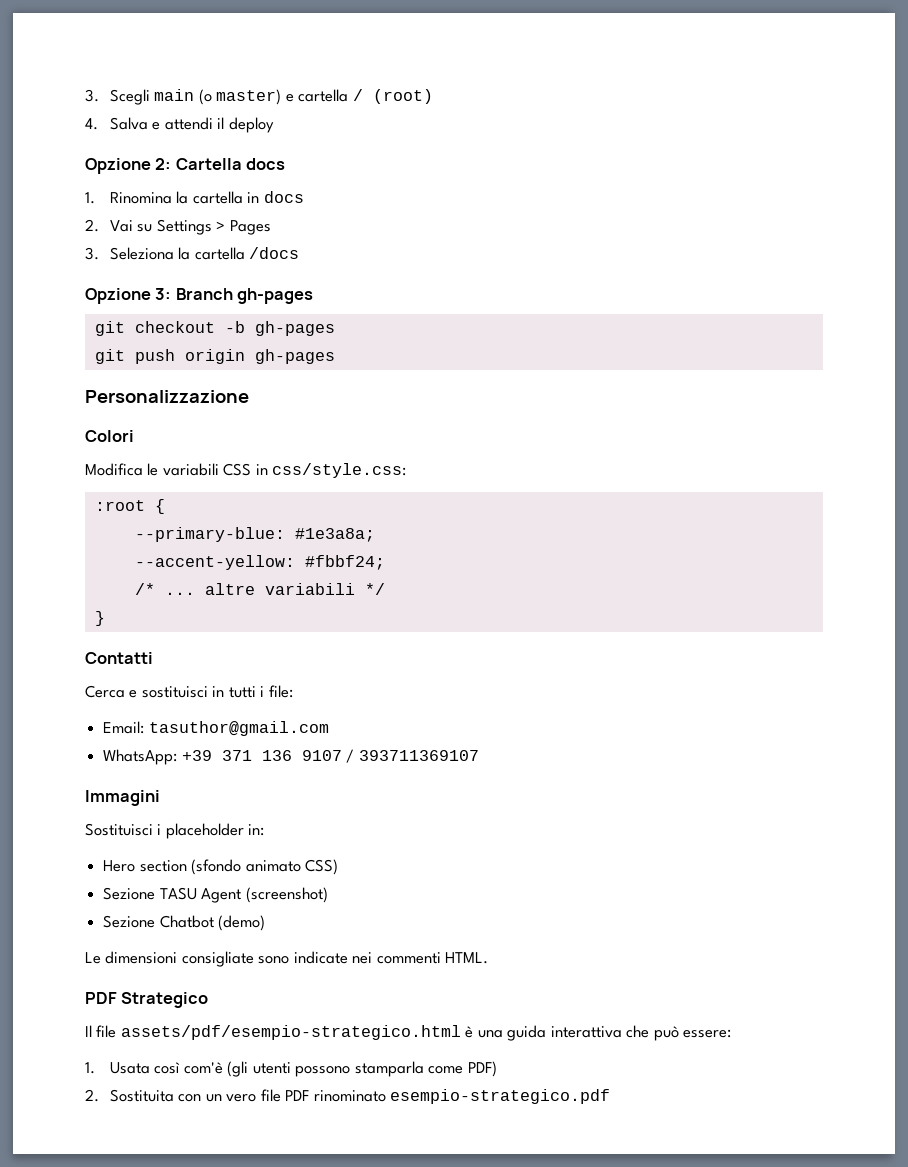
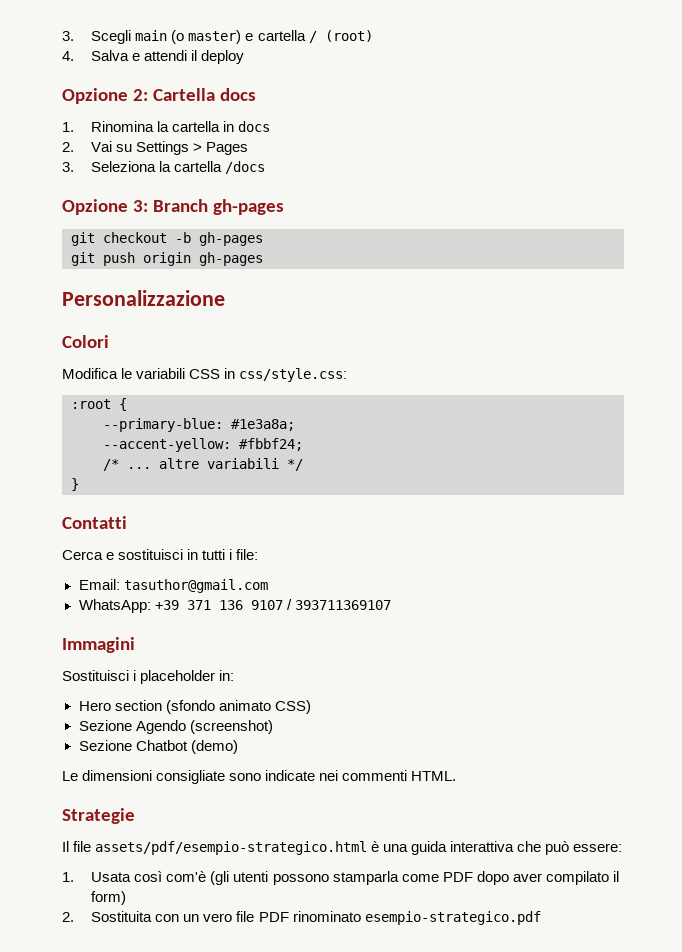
- Sezione TASU Agent (screenshot)
+ Sezione Agendo (screenshot)
- PDF Strategico
+ Strategie
- 1. Usata così com'è (gli utenti possono stamparla come PDF)
+ 1. Usata così com'è (gli utenti possono stamparla come PDF dopo aver compilato il form)

